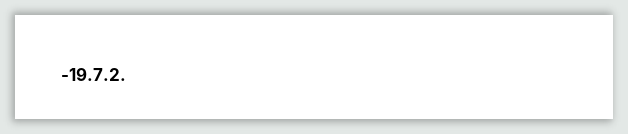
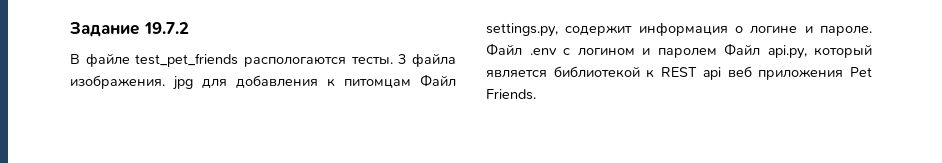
- -19.7.2.
+ Задание 19.7.2
+ В файле test_pet_friends распологаются тесты. 3 файла изображения. jpg для добавления к питомцам Файл settings.py, содержит информация о логине и пароле. Файл .env c логином и паролем Файл api.py, который является библиотекой к REST api веб приложения Pet Friends.

